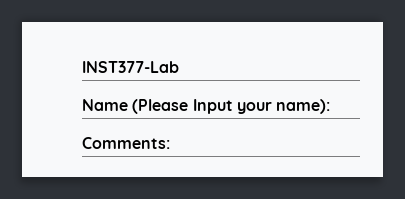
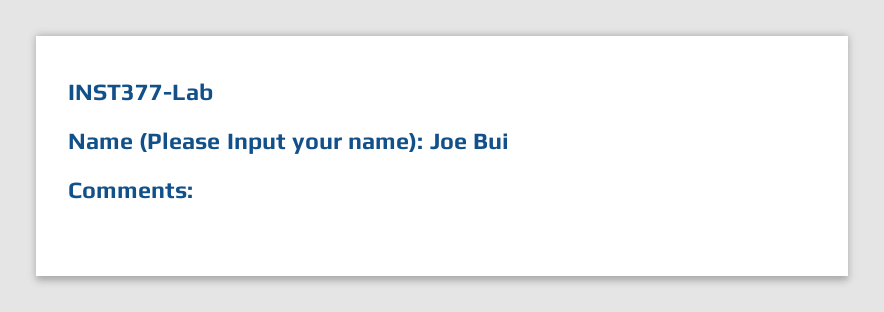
- Name (Please Input your name):
+ Name (Please Input your name): Joe Bui

